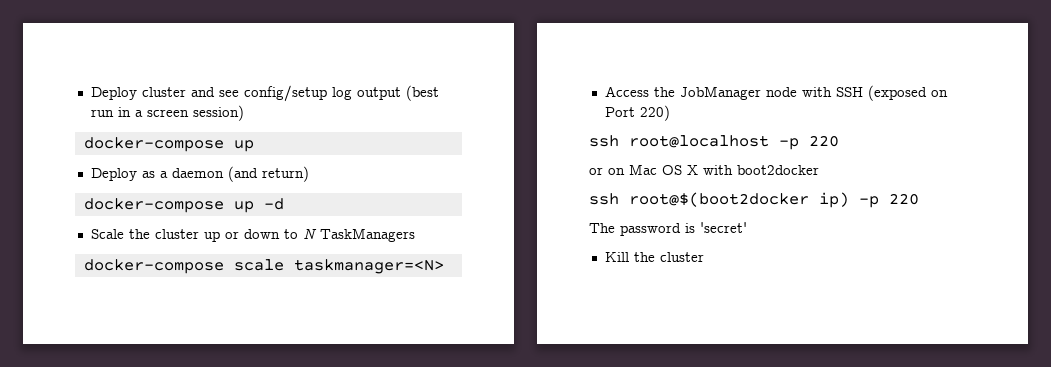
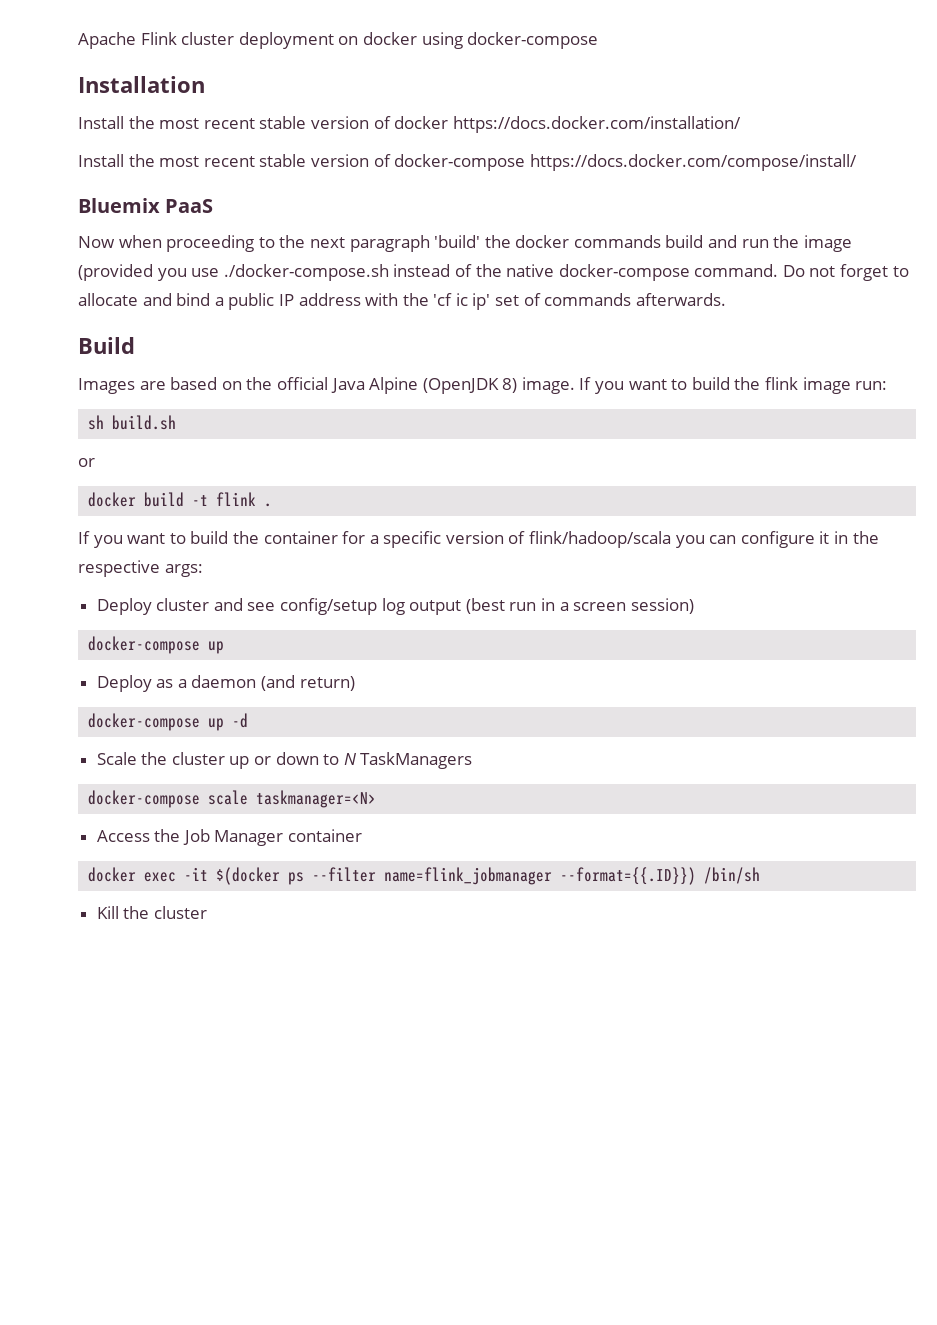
+ Apache Flink cluster deployment on docker using docker-compose
+ Installation
+ Install the most recent stable version of docker https://docs.docker.com/installation/
+ Install the most recent stable version of docker-compose https://docs.docker.com/compose/install/
+ Bluemix PaaS
+ Now when proceeding to the next paragraph 'build' the docker commands build and run the image (provided you use ./docker-compose.sh instead of the native docker-compose command. Do not forget to allocate and bind a public IP address with the 'cf ic ip' set of commands afterwards.
+ Build
+ Images are based on the official Java Alpine (OpenJDK 8) image. If you want to build the flink image run:
+ sh build.sh
+ or
+ docker build -t flink .
+ If you want to build the container for a specific version of flink/hadoop/scala you can configure it in the respective args:
- Access the JobManager node with SSH (exposed on Port 220)
- ssh root@localhost -p 220
- or on Mac OS X with boot2docker
- ssh root@$(boot2docker ip) -p 220
- The password is 'secret'
+ Access the Job Manager container
+ docker exec -it $(docker ps --filter name=flink_jobmanager --format={{.ID}}) /bin/sh

